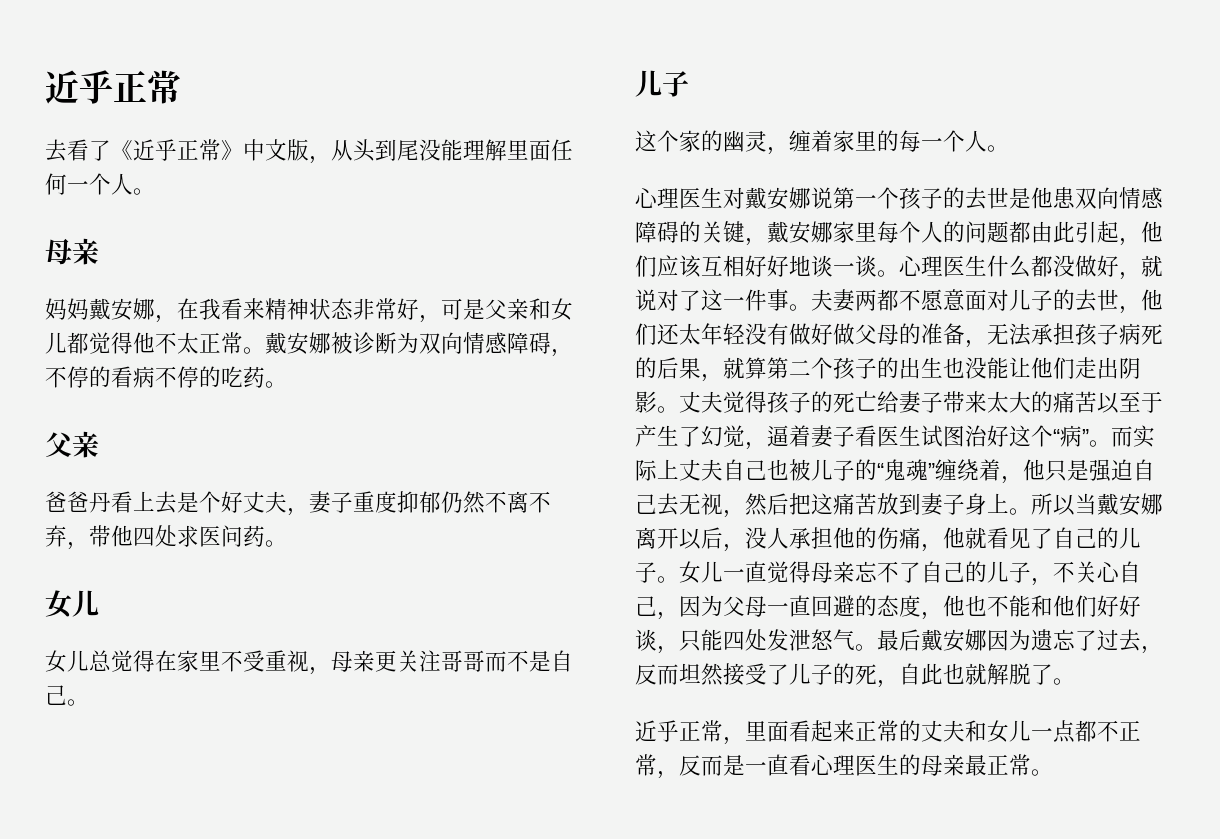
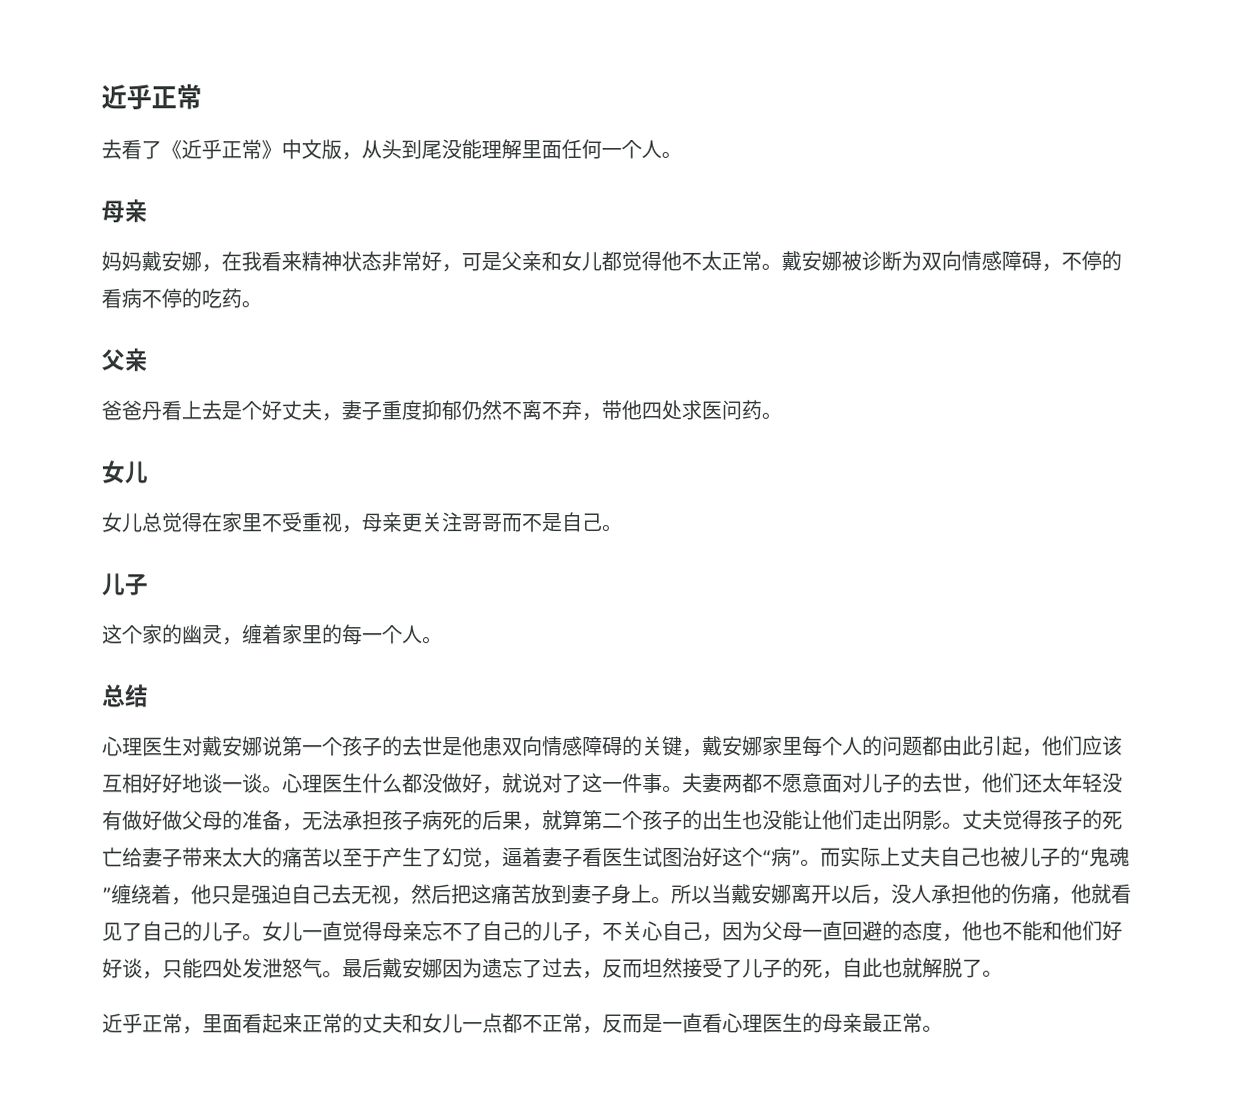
+ 总结

